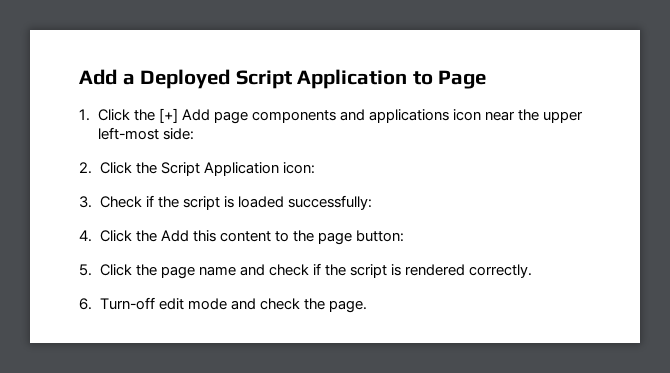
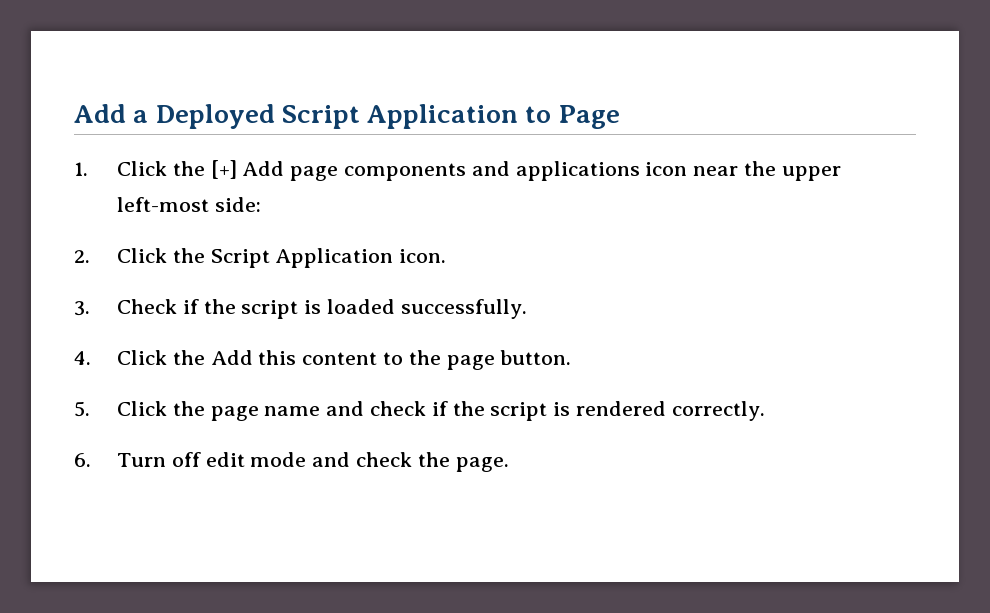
- 2. Click the Script Application icon:
+ 2. Click the Script Application icon.
- 3. Check if the script is loaded successfully:
+ 3. Check if the script is loaded successfully.
- 4. Click the Add this content to the page button:
+ 4. Click the Add this content to the page button.
- 6. Turn-off edit mode and check the page.
+ 6. Turn off edit mode and check the page.

